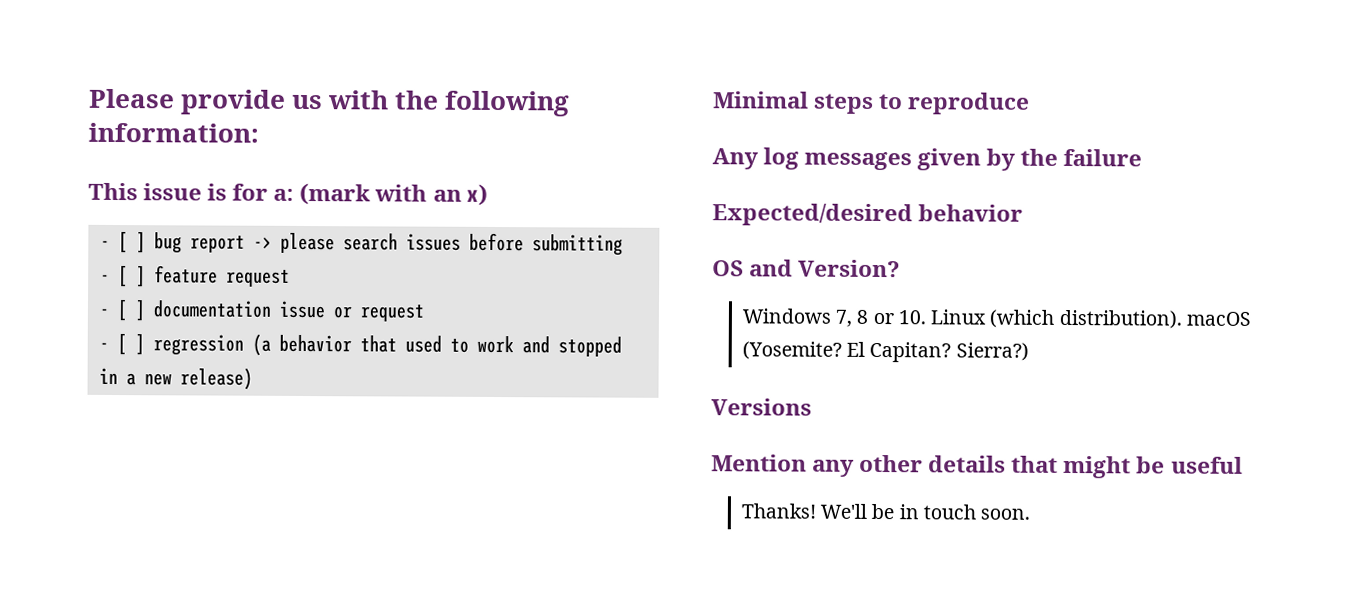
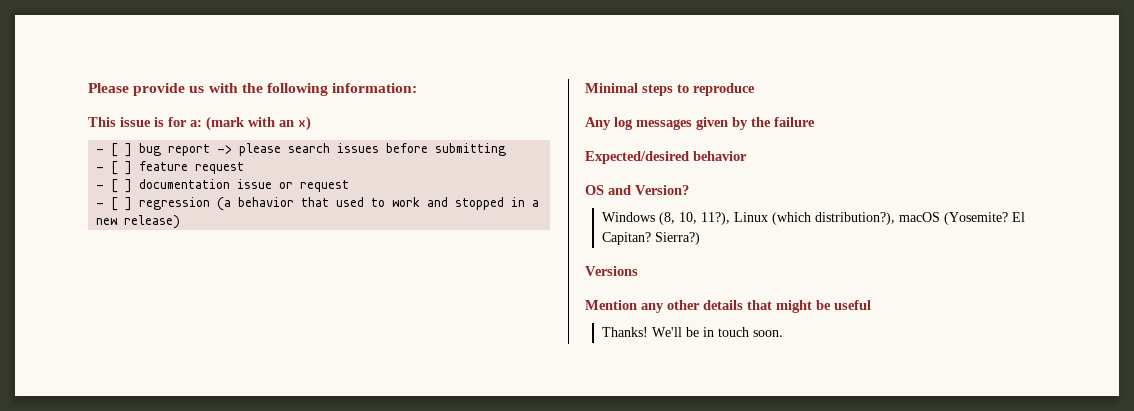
- Windows 7, 8 or 10. Linux (which distribution). macOS (Yosemite?
+ Windows (8, 10, 11?), Linux (which distribution?), macOS (Yosemite?

